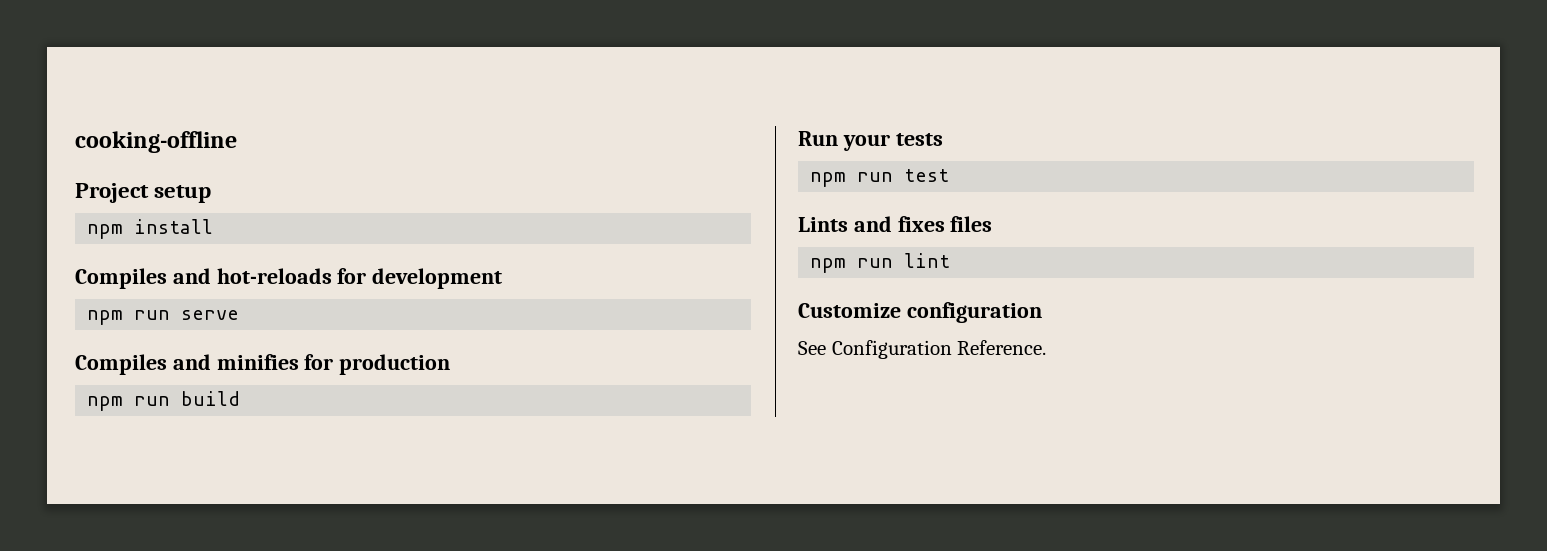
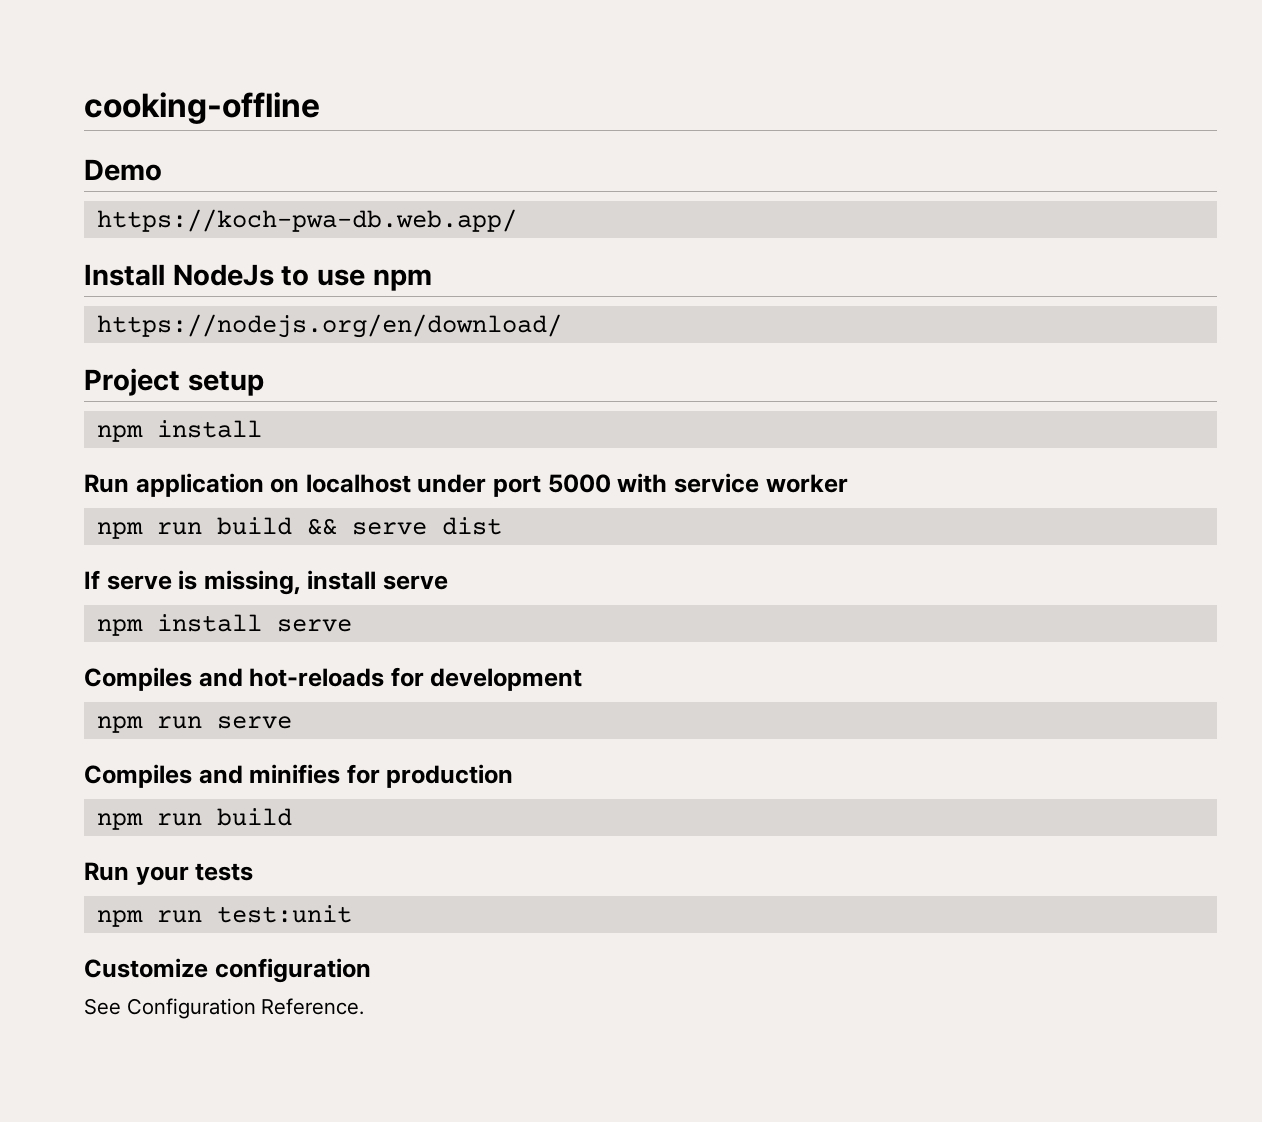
+ Demo
+ https://koch-pwa-db.web.app/
+ Install NodeJs to use npm
+ https://nodejs.org/en/download/
  Project setup
  npm install
+ Run application on localhost under port 5000 with service worker
+ npm run build && serve dist
+ If serve is missing, install serve
+ npm install serve
- npm run test
- Lints and fixes files
- npm run lint
+ npm run test:unit

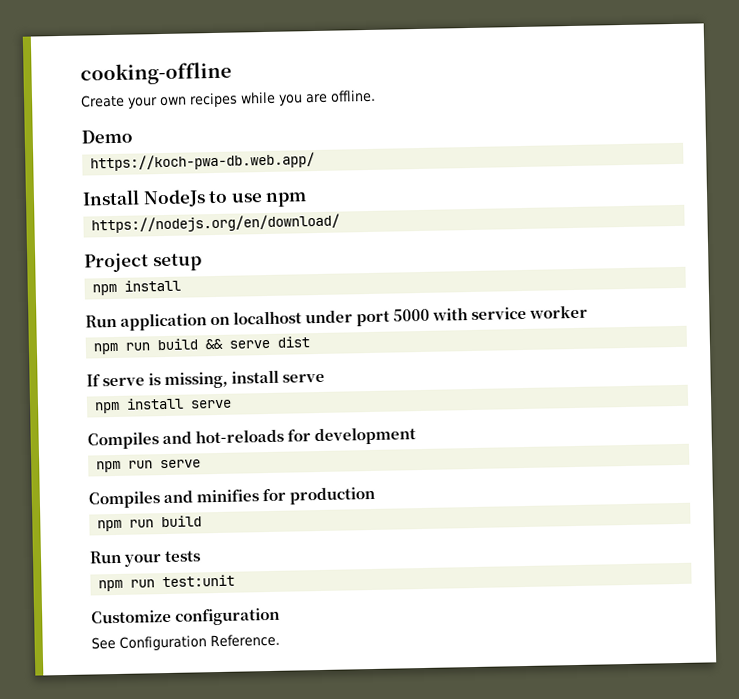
+ Create your own recipes while you are offline.

